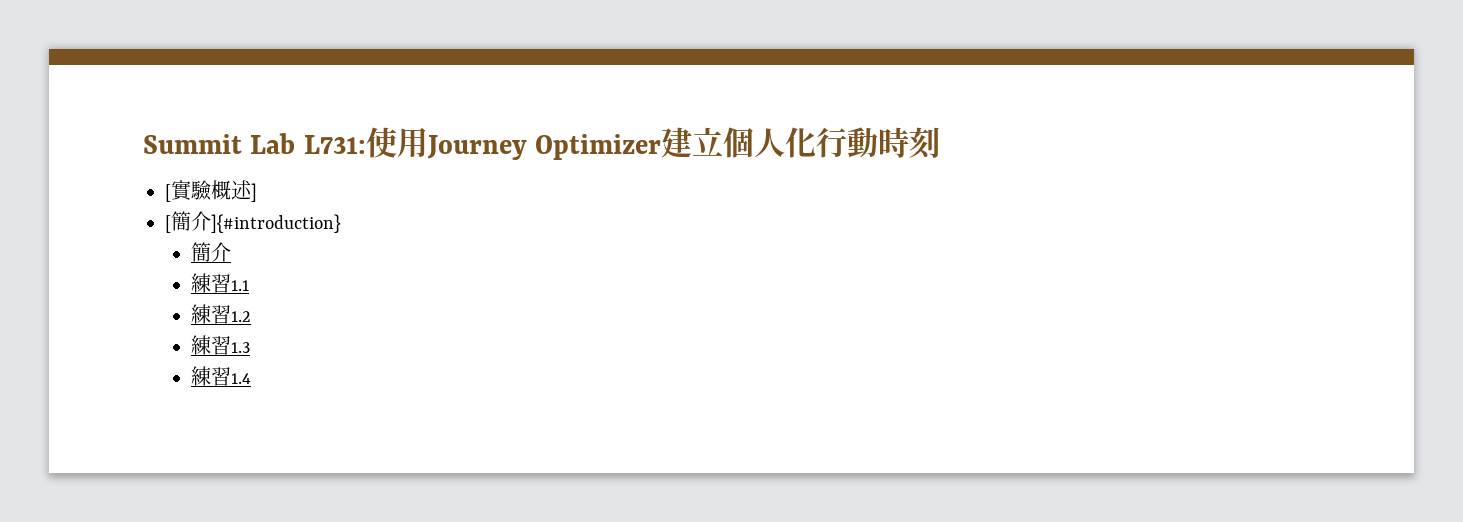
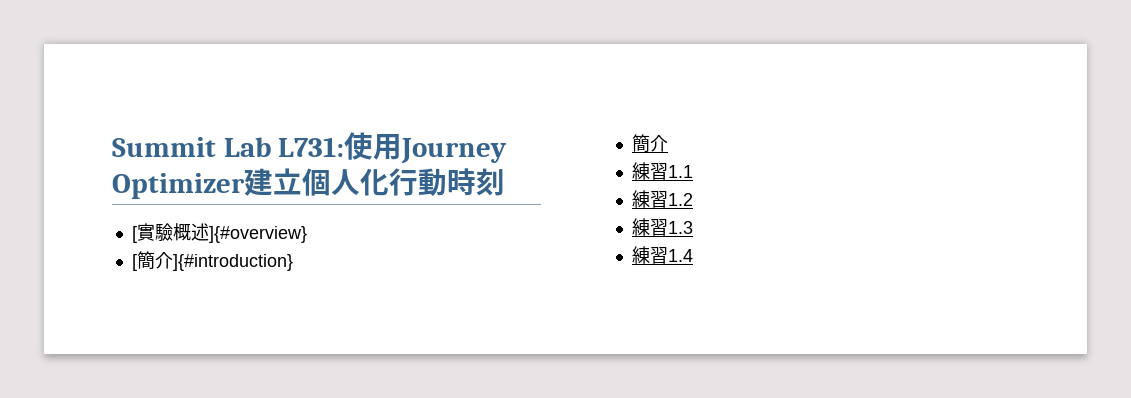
- [實驗概述]
+ [實驗概述]{#overview}

